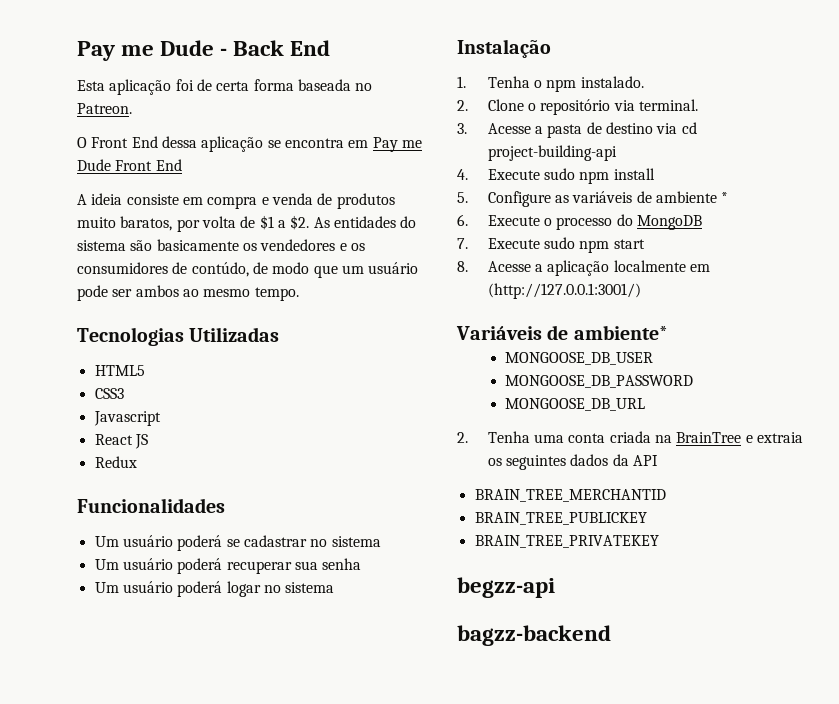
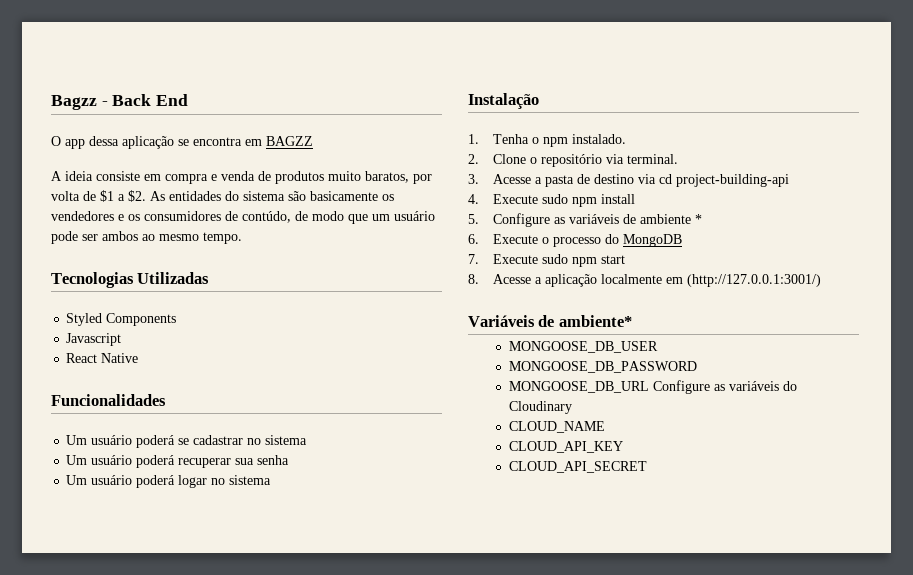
- Pay me Dude - Back End
+ Bagzz - Back End
- Esta aplicação foi de certa forma baseada no Patreon.
- O Front End dessa aplicação se encontra em Pay me Dude Front End
+ O app dessa aplicação se encontra em BAGZZ
- HTML5
- CSS3
+ Styled Components
- React JS
- Redux
+ React Native
- MONGOOSE_DB_URL
- 2. Tenha uma conta criada na BrainTree e extraia os seguintes dados da API
- BRAIN_TREE_MERCHANTID
- BRAIN_TREE_PUBLICKEY
- BRAIN_TREE_PRIVATEKEY
- begzz-api
- bagzz-backend
+ MONGOOSE_DB_URL Configure as variáveis do Cloudinary
+ CLOUD_NAME
+ CLOUD_API_KEY
+ CLOUD_API_SECRET

